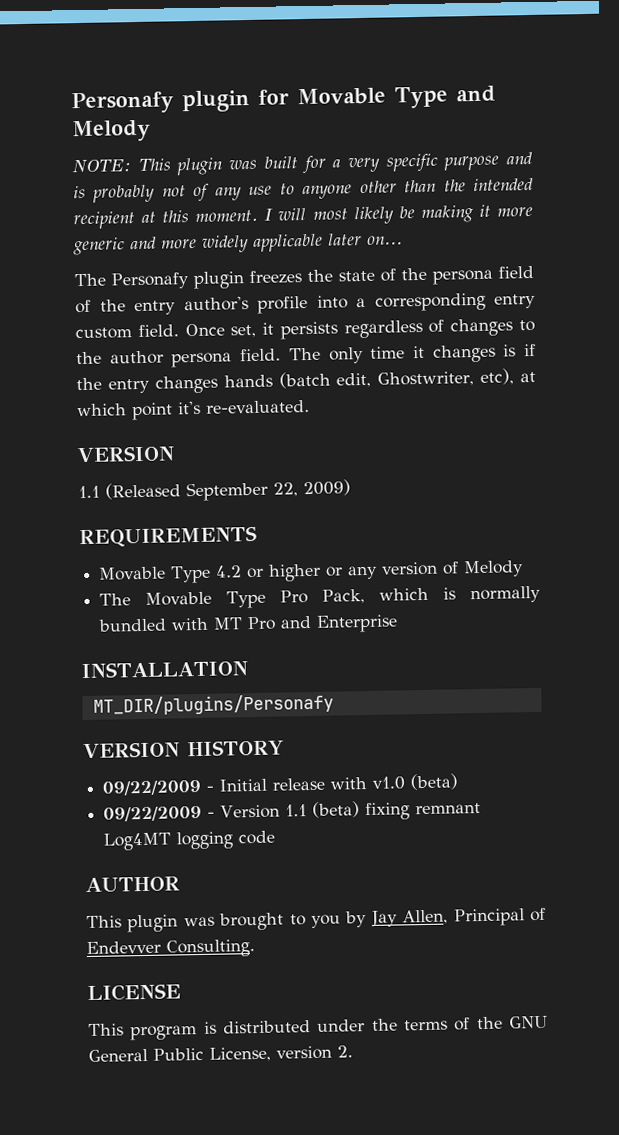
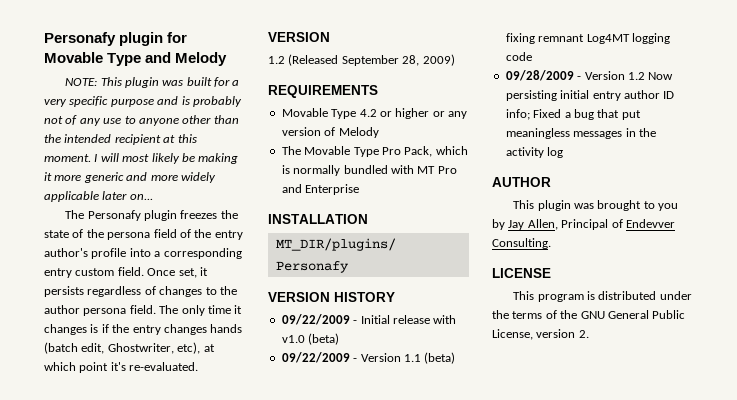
- 1.1 (Released September 22, 2009)
+ 1.2 (Released September 28, 2009)
+ 09/28/2009 - Version 1.2 Now persisting initial entry author ID info; Fixed a bug that put meaningless messages in the activity log

